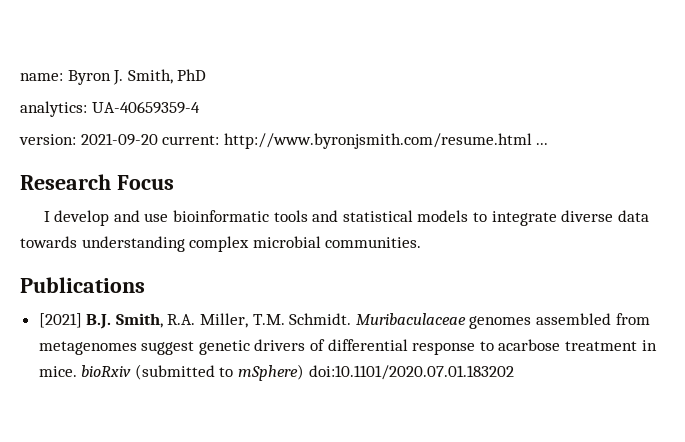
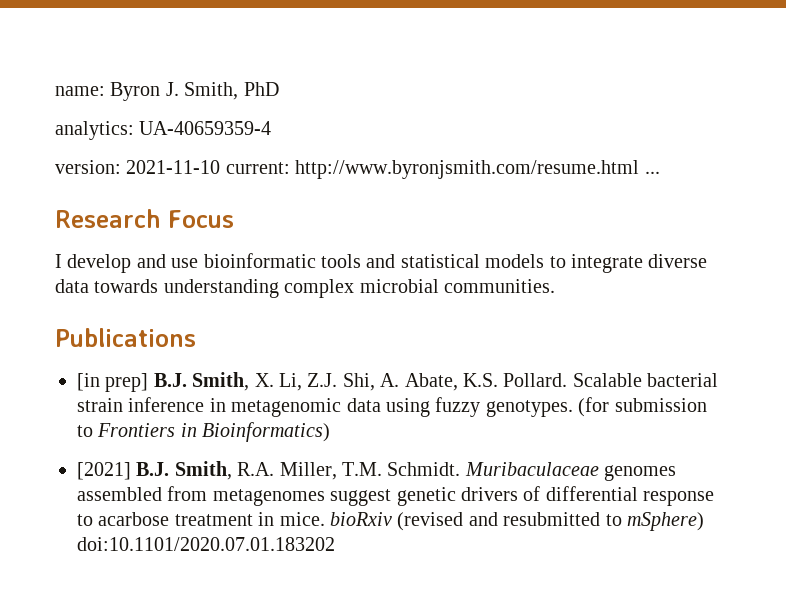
- version: 2021-09-20 current: http://www.byronjsmith.com/resume.html ...
+ version: 2021-11-10 current: http://www.byronjsmith.com/resume.html ...
+ [in prep] B.J. Smith, X. Li, Z.J. Shi, A. Abate, K.S. Pollard. Scalable bacterial strain inference in metagenomic data using fuzzy genotypes. (for submission to Frontiers in Bioinformatics)
- Muribaculaceae genomes assembled from metagenomes suggest genetic drivers of differential response to acarbose treatment in mice. bioRxiv (submitted to mSphere) doi:10.1101/2020.07.01.183202
+ Muribaculaceae genomes assembled from metagenomes suggest genetic drivers of differential response to acarbose treatment in mice. bioRxiv (revised and resubmitted to mSphere) doi:10.1101/2020.07.01.183202

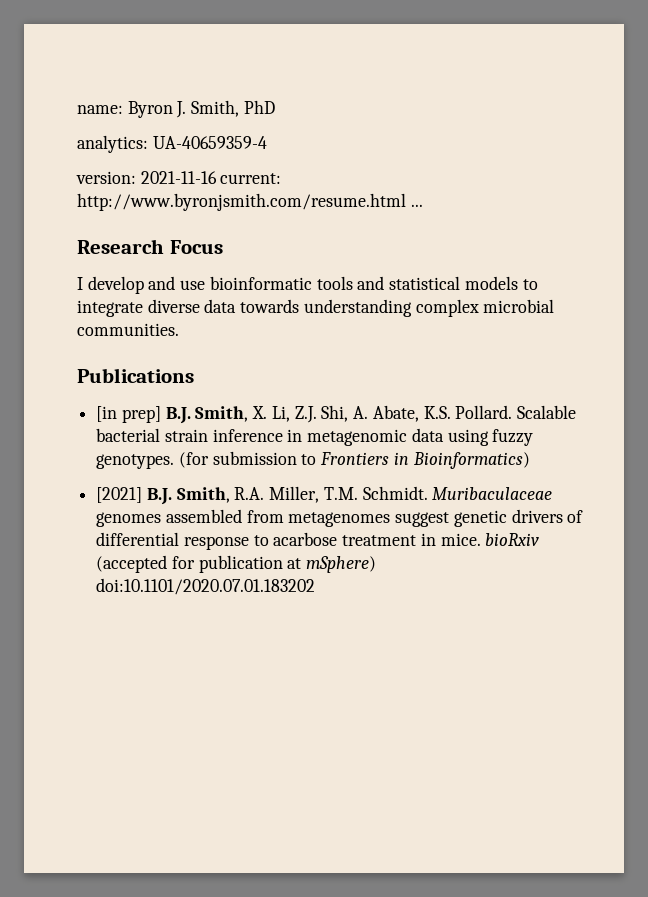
- version: 2021-11-10 current: http://www.byronjsmith.com/resume.html ...
+ version: 2021-11-16 current: http://www.byronjsmith.com/resume.html ...
- Muribaculaceae genomes assembled from metagenomes suggest genetic drivers of differential response to acarbose treatment in mice. bioRxiv (revised and resubmitted to mSphere) doi:10.1101/2020.07.01.183202
+ Muribaculaceae genomes assembled from metagenomes suggest genetic drivers of differential response to acarbose treatment in mice. bioRxiv (accepted for publication at mSphere) doi:10.1101/2020.07.01.183202

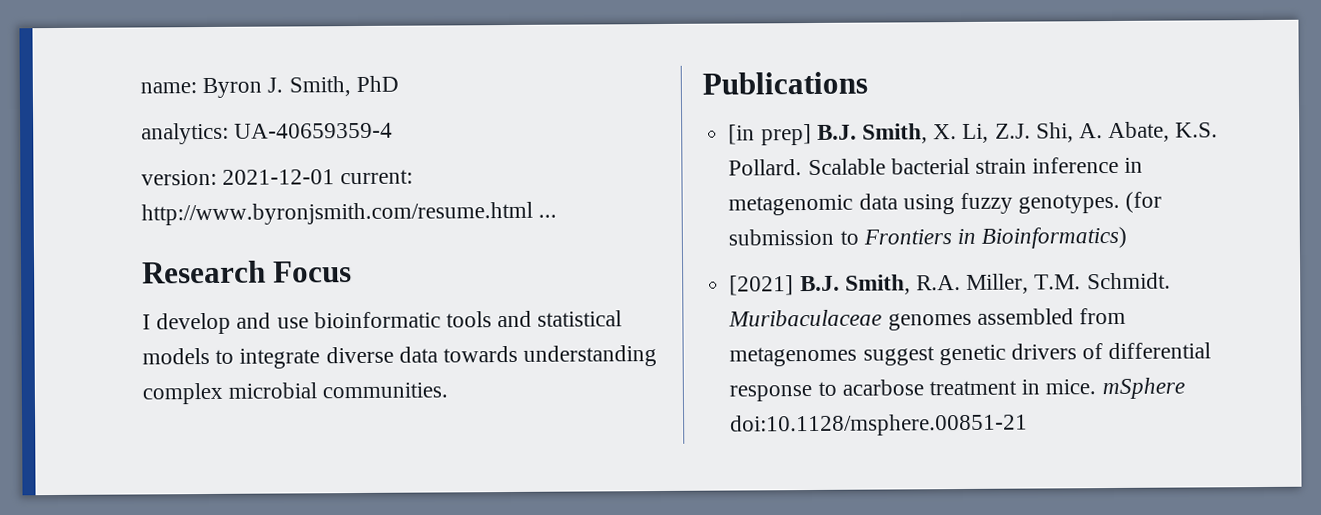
- version: 2021-11-16 current: http://www.byronjsmith.com/resume.html ...
+ version: 2021-12-01 current: http://www.byronjsmith.com/resume.html ...
- Muribaculaceae genomes assembled from metagenomes suggest genetic drivers of differential response to acarbose treatment in mice. bioRxiv (accepted for publication at mSphere) doi:10.1101/2020.07.01.183202
+ Muribaculaceae genomes assembled from metagenomes suggest genetic drivers of differential response to acarbose treatment in mice. mSphere doi:10.1128/msphere.00851-21

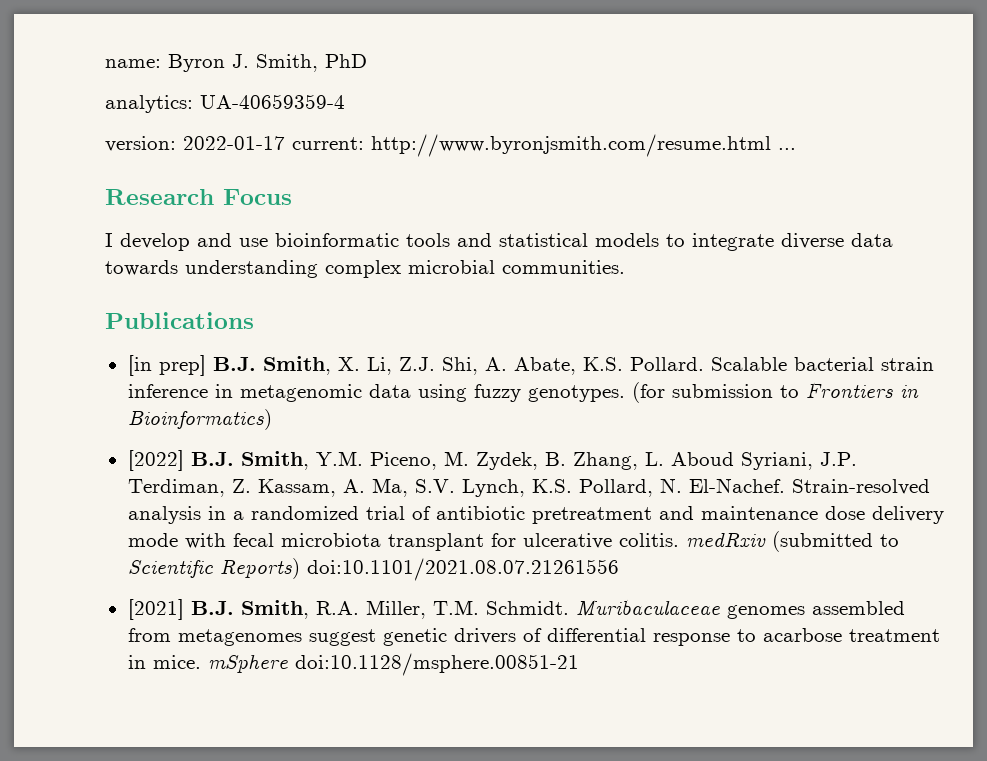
- version: 2021-12-01 current: http://www.byronjsmith.com/resume.html ...
+ version: 2022-01-17 current: http://www.byronjsmith.com/resume.html ...
+ [2022] B.J. Smith, Y.M. Piceno, M. Zydek, B. Zhang, L. Aboud Syriani, J.P. Terdiman, Z. Kassam, A. Ma, S.V. Lynch, K.S. Pollard, N. El-Nachef. Strain-resolved analysis in a randomized trial of antibiotic pretreatment and maintenance dose delivery mode with fecal microbiota transplant for ulcerative colitis. medRxiv (submitted to Scientific Reports) doi:10.1101/2021.08.07.21261556

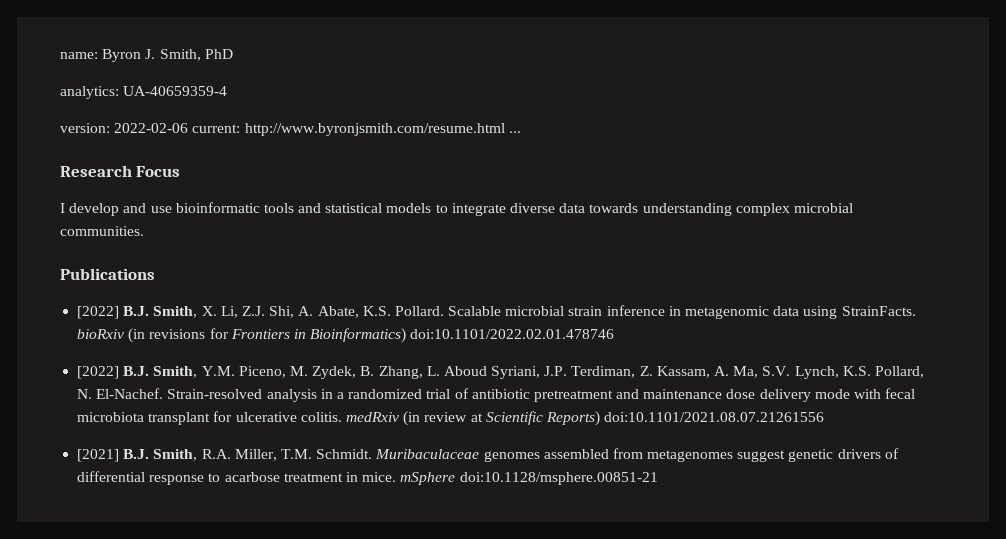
- version: 2022-01-17 current: http://www.byronjsmith.com/resume.html ...
+ version: 2022-02-06 current: http://www.byronjsmith.com/resume.html ...
- [in prep] B.J. Smith, X. Li, Z.J. Shi, A. Abate, K.S. Pollard.
+ [2022] B.J. Smith, X. Li, Z.J. Shi, A. Abate, K.S. Pollard.
- Scalable bacterial strain inference in metagenomic data using fuzzy genotypes. (for submission to Frontiers in Bioinformatics)
+ Scalable microbial strain inference in metagenomic data using StrainFacts. bioRxiv (in revisions for Frontiers in Bioinformatics) doi:10.1101/2022.02.01.478746
- Strain-resolved analysis in a randomized trial of antibiotic pretreatment and maintenance dose delivery mode with fecal microbiota transplant for ulcerative colitis. medRxiv (submitted to Scientific Reports) doi:10.1101/2021.08.07.21261556
+ Strain-resolved analysis in a randomized trial of antibiotic pretreatment and maintenance dose delivery mode with fecal microbiota transplant for ulcerative colitis. medRxiv (in review at Scientific Reports) doi:10.1101/2021.08.07.21261556

